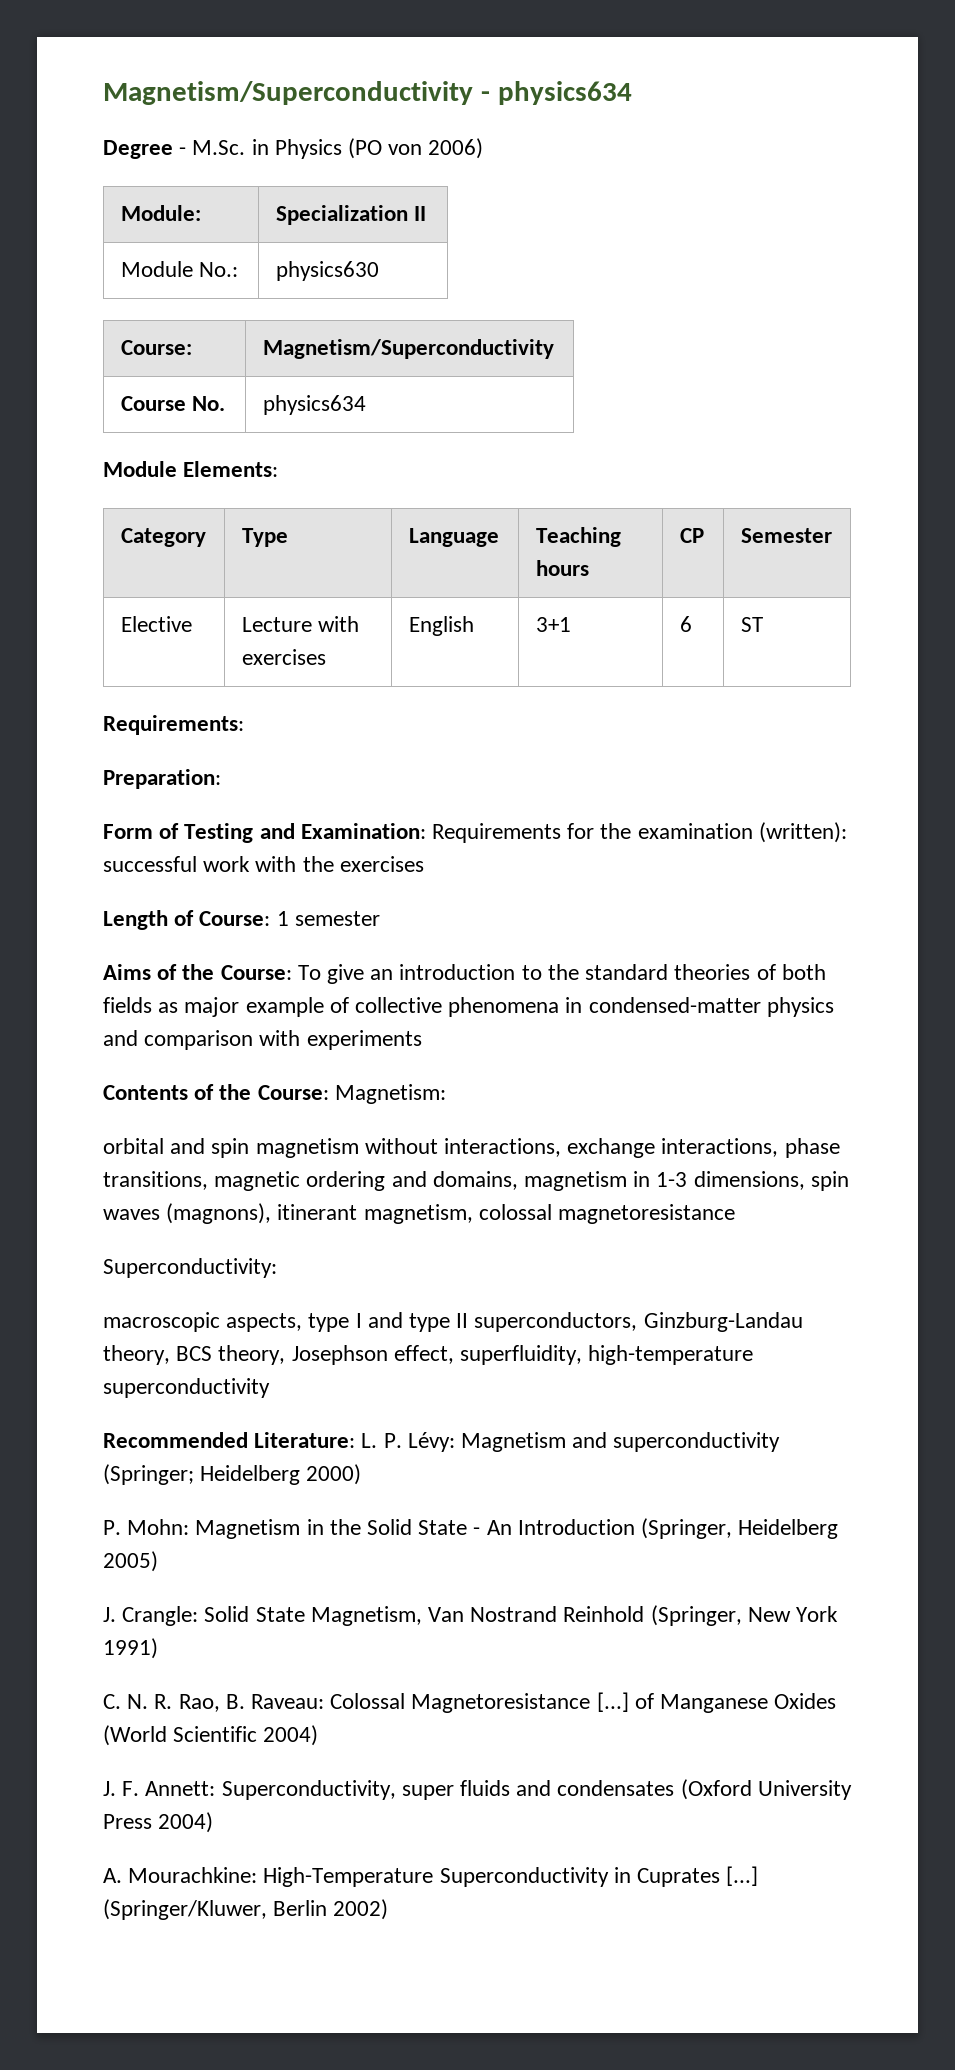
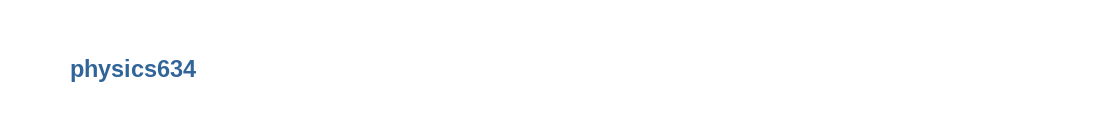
- Magnetism/Superconductivity - physics634
- Degree - M.Sc. in Physics (PO von 2006)
- Module: | Specialization II
- Module No.: | physics630
- Course: | Magnetism/Superconductivity
- Course No. | physics634
- Module Elements:
- Category | Type | Language | Teaching hours | CP | Semester
- Elective | Lecture with exercises | English | 3+1 | 6 | ST
- Requirements:
- Preparation:
- Form of Testing and Examination: Requirements for the examination (written): successful work with the exercises
- Length of Course: 1 semester
- Aims of the Course: To give an introduction to the standard theories of both fields as major example of collective phenomena in condensed-matter physics and comparison with experiments
- Contents of the Course: Magnetism:
- orbital and spin magnetism without interactions, exchange interactions, phase transitions, magnetic ordering and domains, magnetism in 1-3 dimensions, spin waves (magnons), itinerant magnetism, colossal magnetoresistance
- Superconductivity:
- macroscopic aspects, type I and type II superconductors, Ginzburg-Landau theory, BCS theory, Josephson effect, superfluidity, high-temperature superconductivity
- Recommended Literature: L. P. Lévy: Magnetism and superconductivity (Springer; Heidelberg 2000)
- P. Mohn: Magnetism in the Solid State - An Introduction (Springer, Heidelberg 2005)
- J. Crangle: Solid State Magnetism, Van Nostrand Reinhold (Springer, New York 1991)
- C. N. R. Rao, B. Raveau: Colossal Magnetoresistance [...] of Manganese Oxides (World Scientific 2004)
- J. F. Annett: Superconductivity, super fluids and condensates (Oxford University Press 2004)
- A. Mourachkine: High-Temperature Superconductivity in Cuprates [...] (Springer/Kluwer, Berlin 2002)
+ physics634

